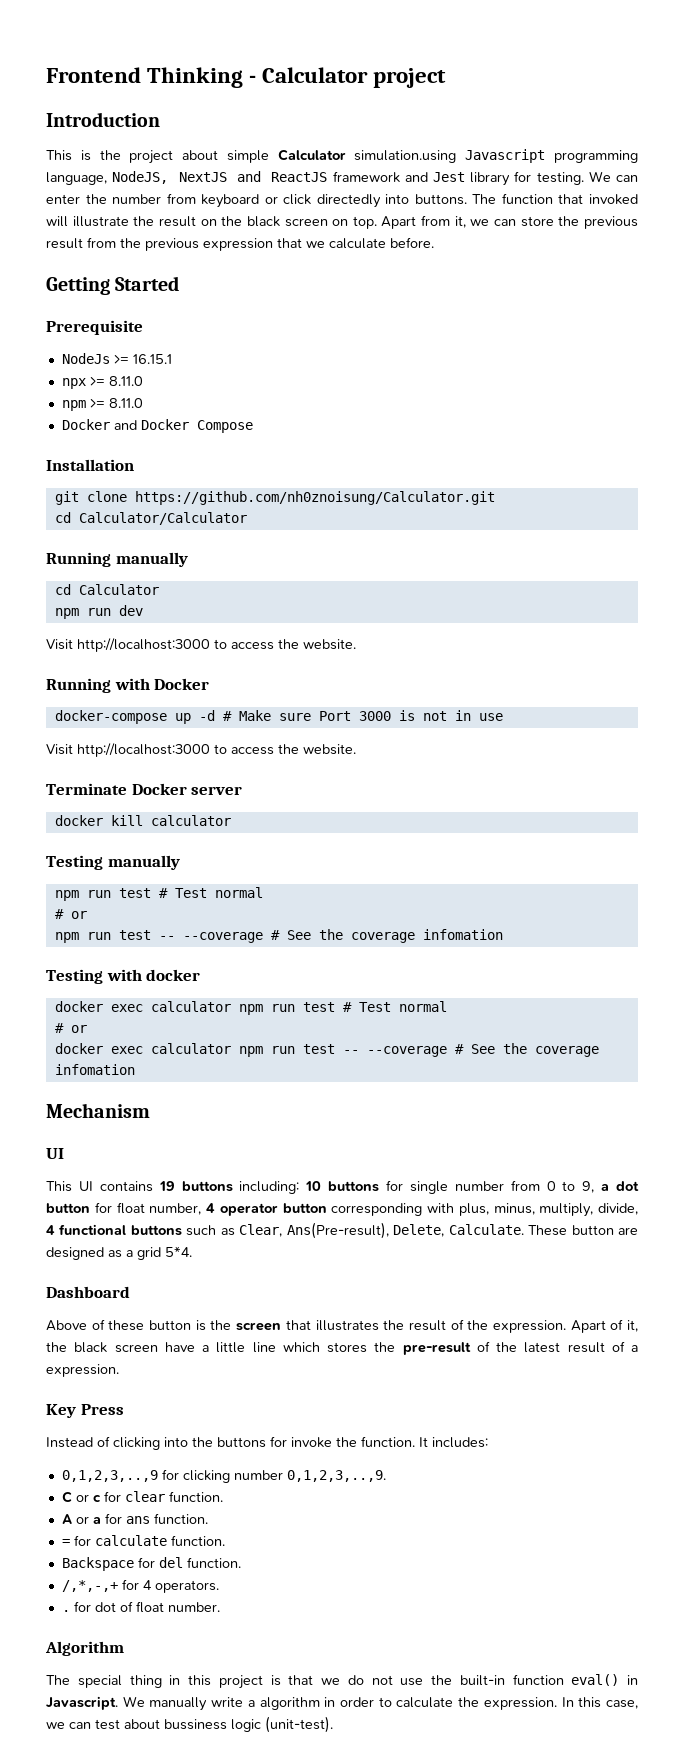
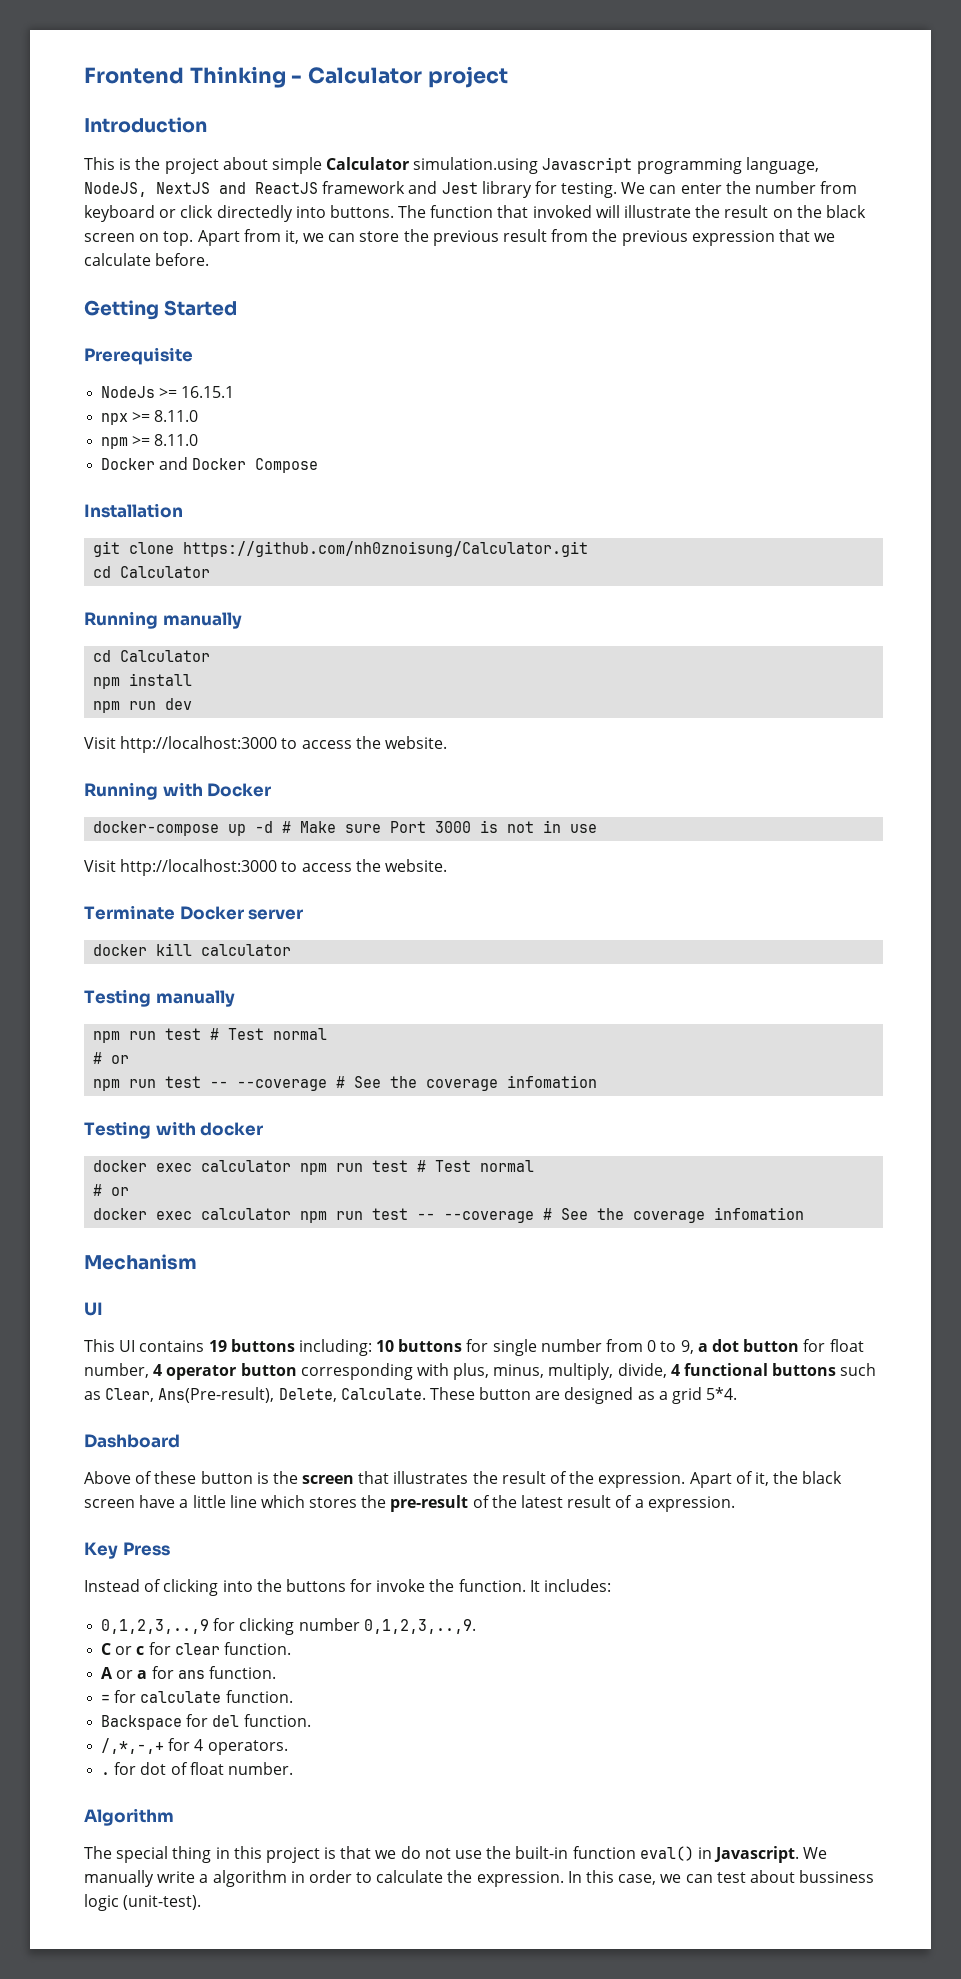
  git clone https://github.com/nh0znoisung/Calculator.git
- cd Calculator/Calculator
+ cd Calculator
+ npm install

